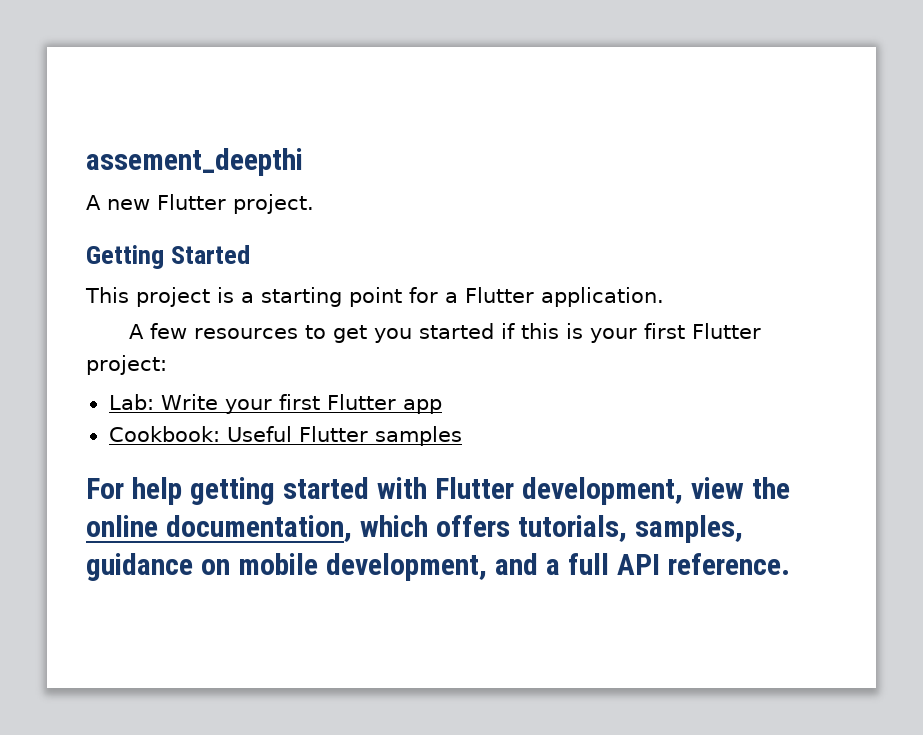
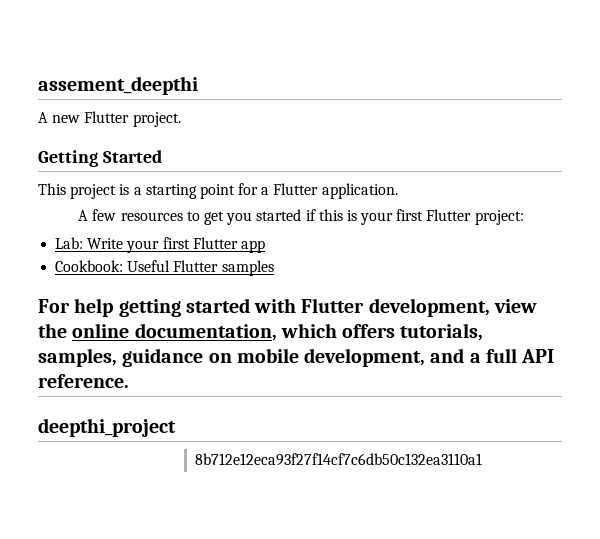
+ deepthi_project
+ 8b712e12eca93f27f14cf7c6db50c132ea3110a1

